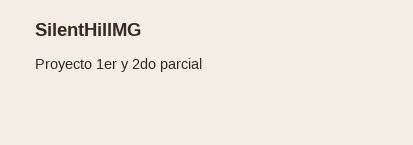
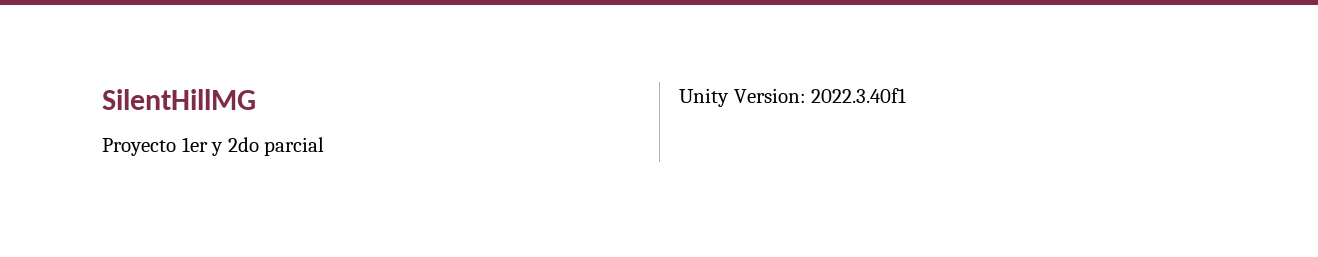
+ Unity Version: 2022.3.40f1

